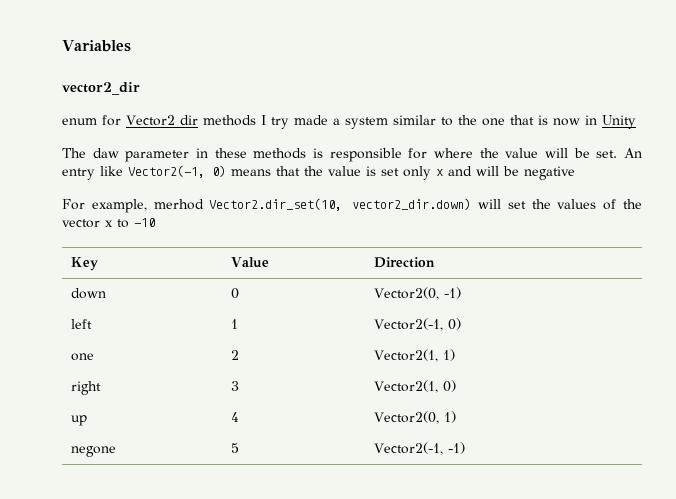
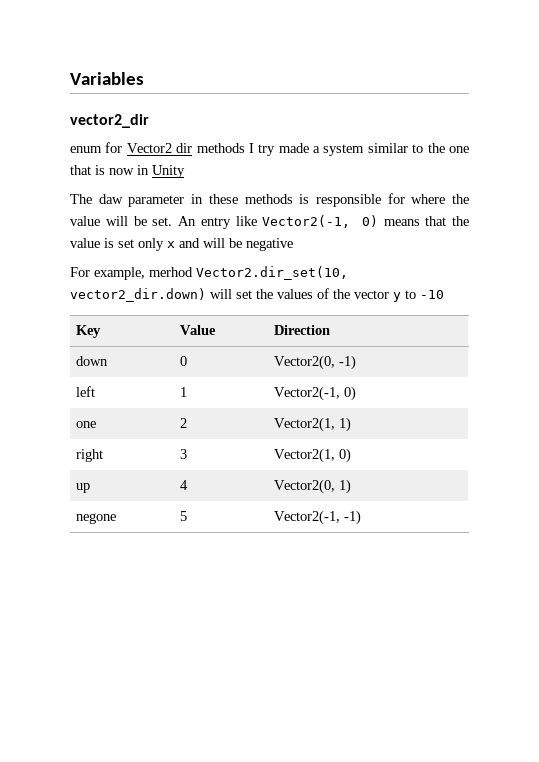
- For example, merhod Vector2.dir_set(10, vector2_dir.down) will set the values of the vector x to -10
+ For example, merhod Vector2.dir_set(10, vector2_dir.down) will set the values of the vector y to -10

